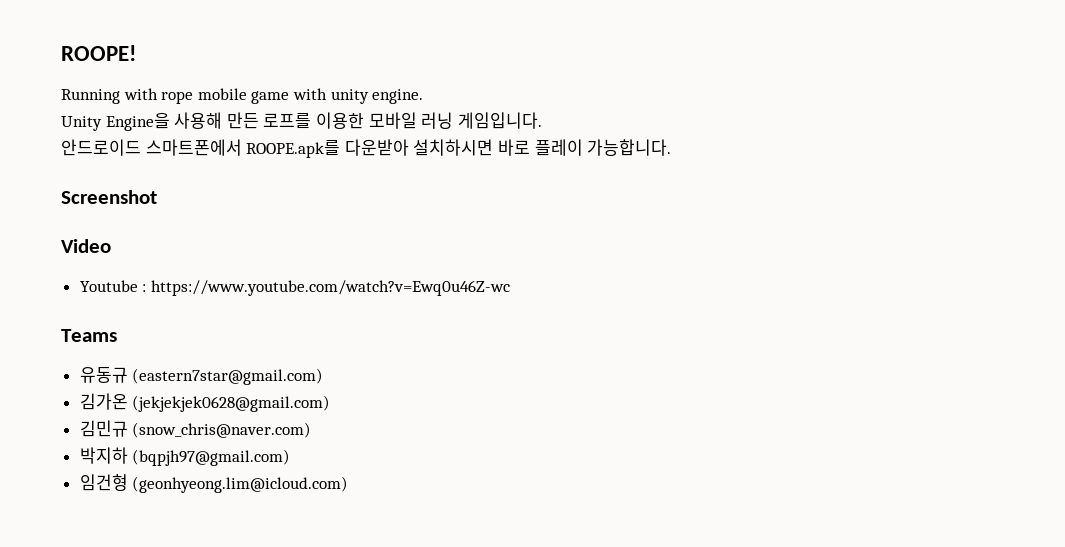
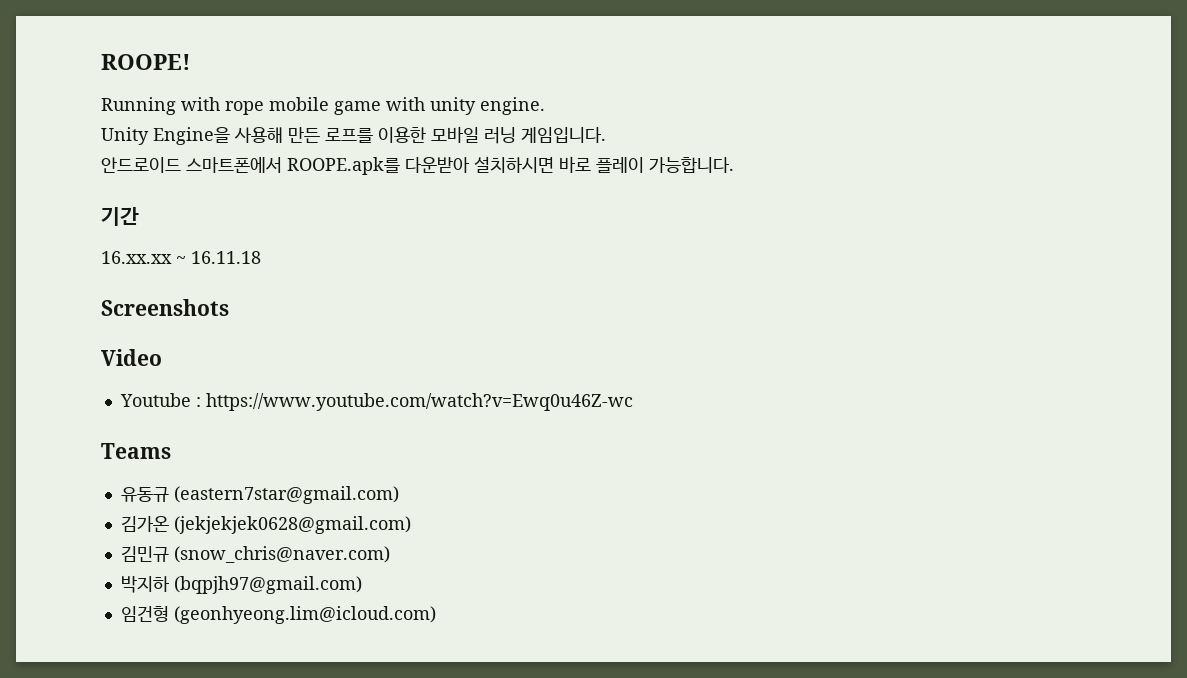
- Screenshot
+ 기간
+ 16.xx.xx ~ 16.11.18
+ Screenshots

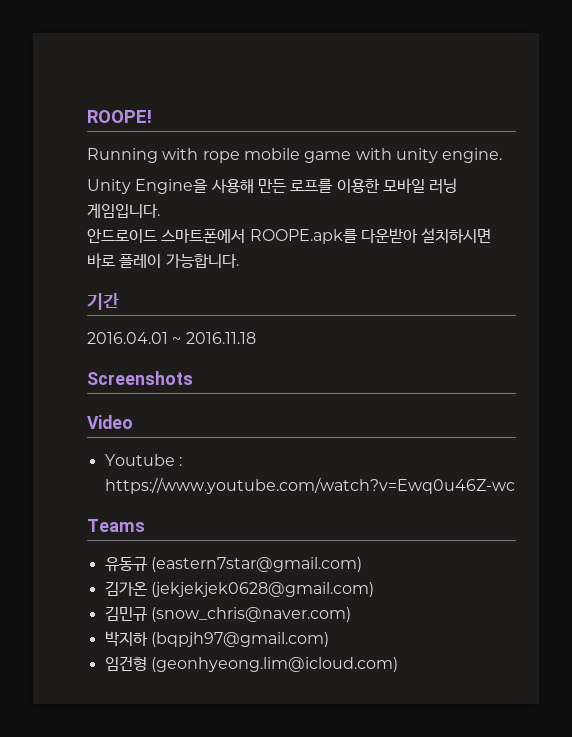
- 16.xx.xx ~ 16.11.18
+ 2016.04.01 ~ 2016.11.18

